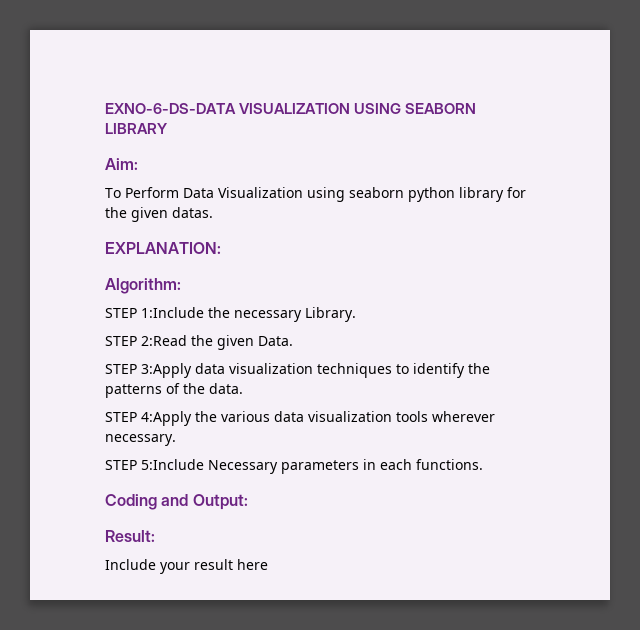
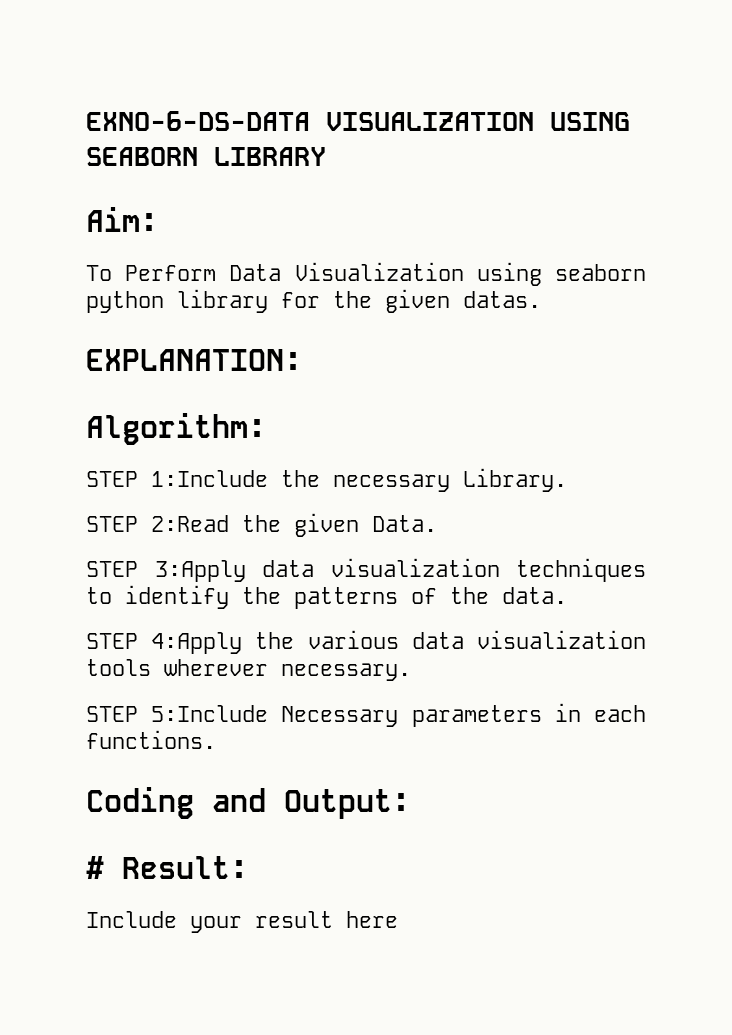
- Result:
+ # Result:

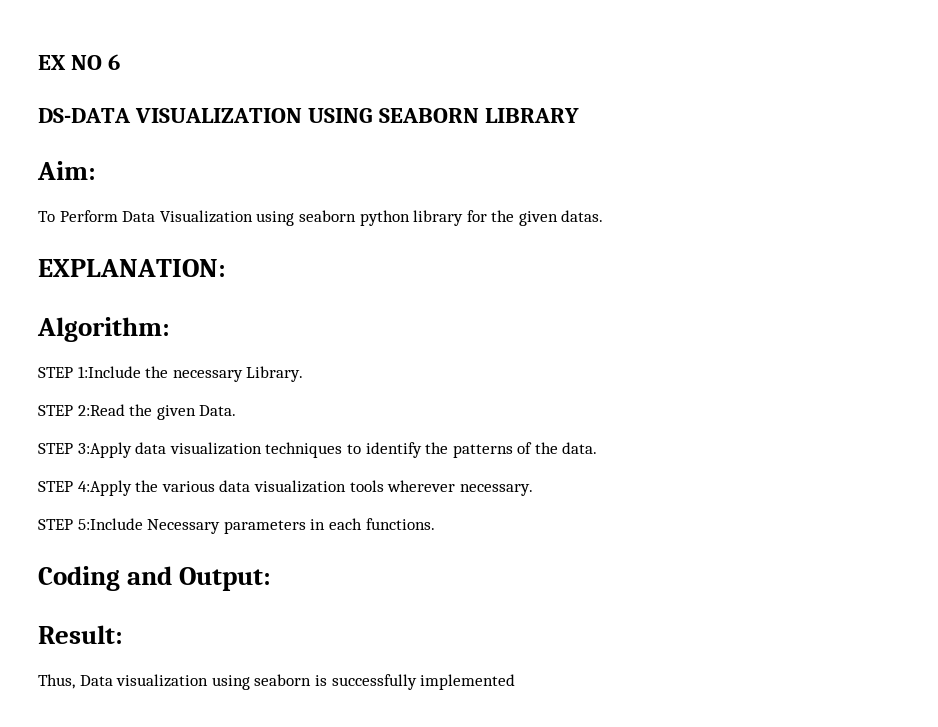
- EXNO-6-DS-DATA VISUALIZATION USING SEABORN LIBRARY
+ EX NO 6
+ DS-DATA VISUALIZATION USING SEABORN LIBRARY
- # Result:
+ Result:
- Include your result here
+ Thus, Data visualization using seaborn is successfully implemented

